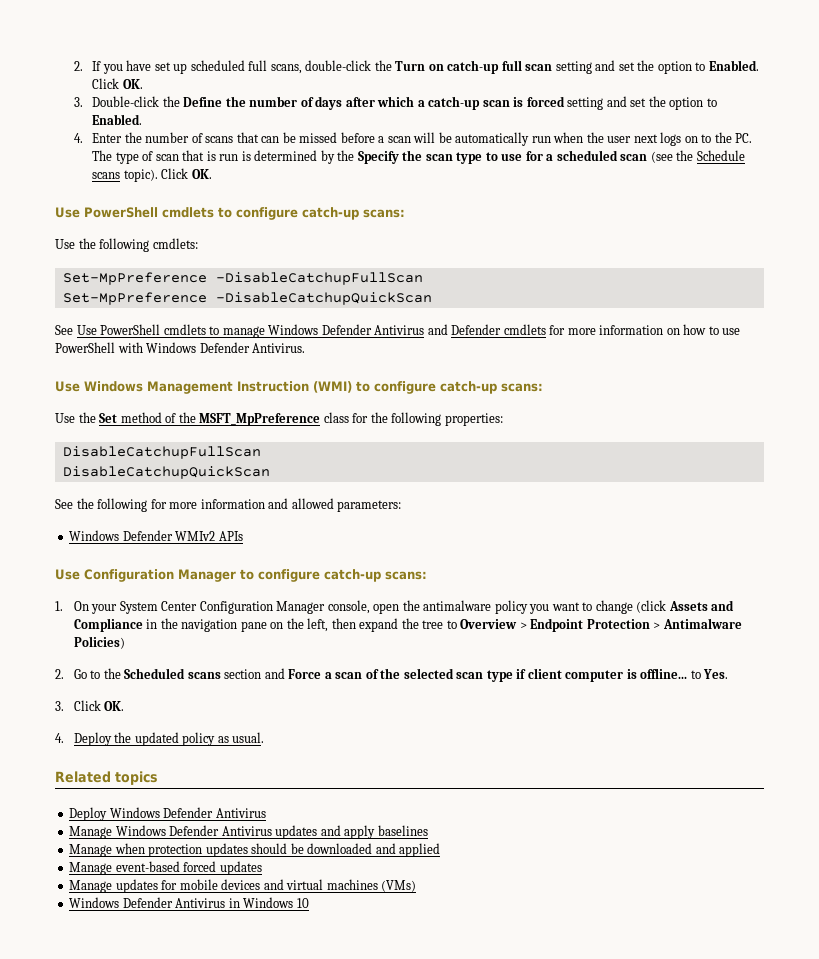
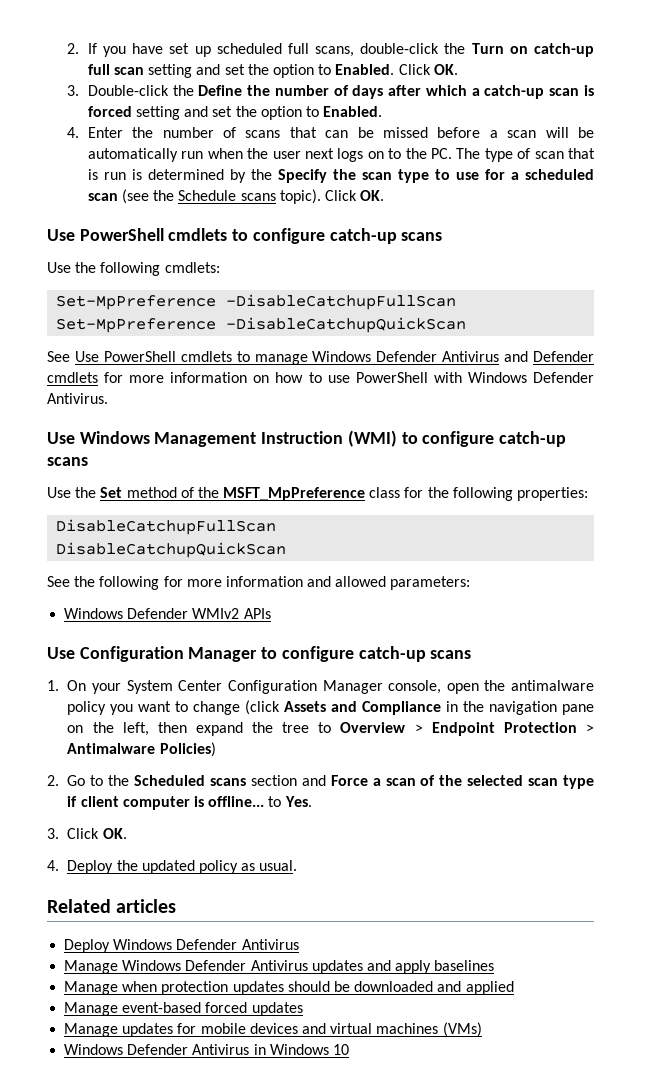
- Use PowerShell cmdlets to configure catch-up scans:
+ Use PowerShell cmdlets to configure catch-up scans
- Use Windows Management Instruction (WMI) to configure catch-up scans:
+ Use Windows Management Instruction (WMI) to configure catch-up scans
- Use Configuration Manager to configure catch-up scans:
+ Use Configuration Manager to configure catch-up scans
- Related topics
+ Related articles

